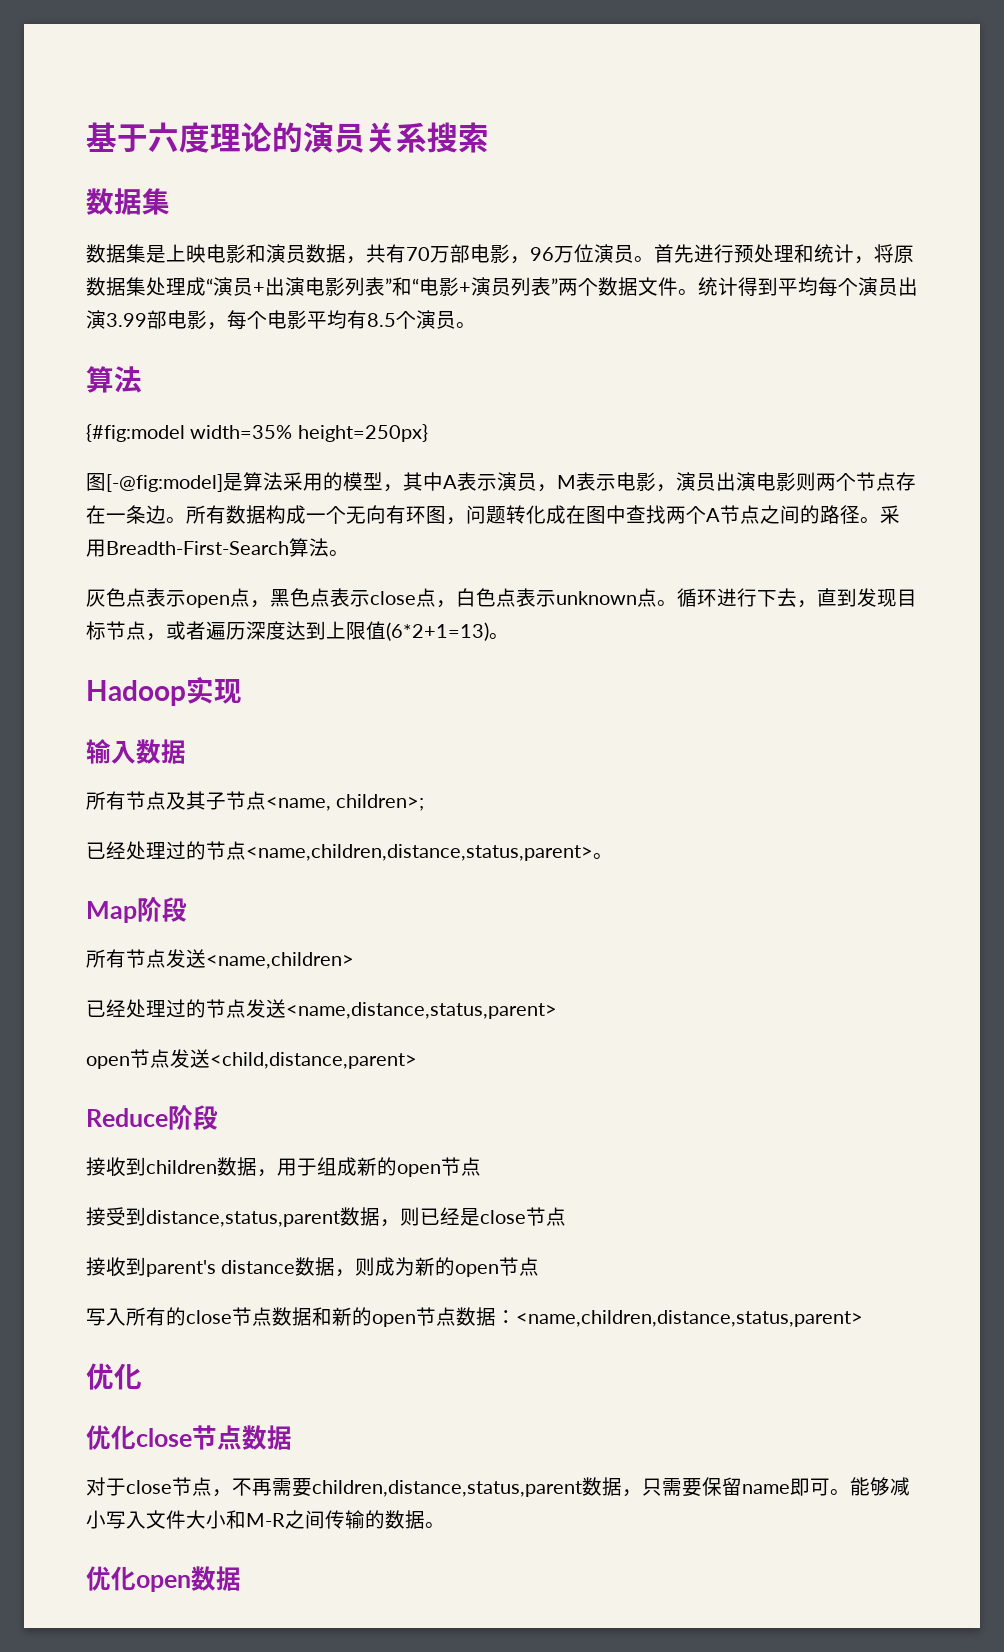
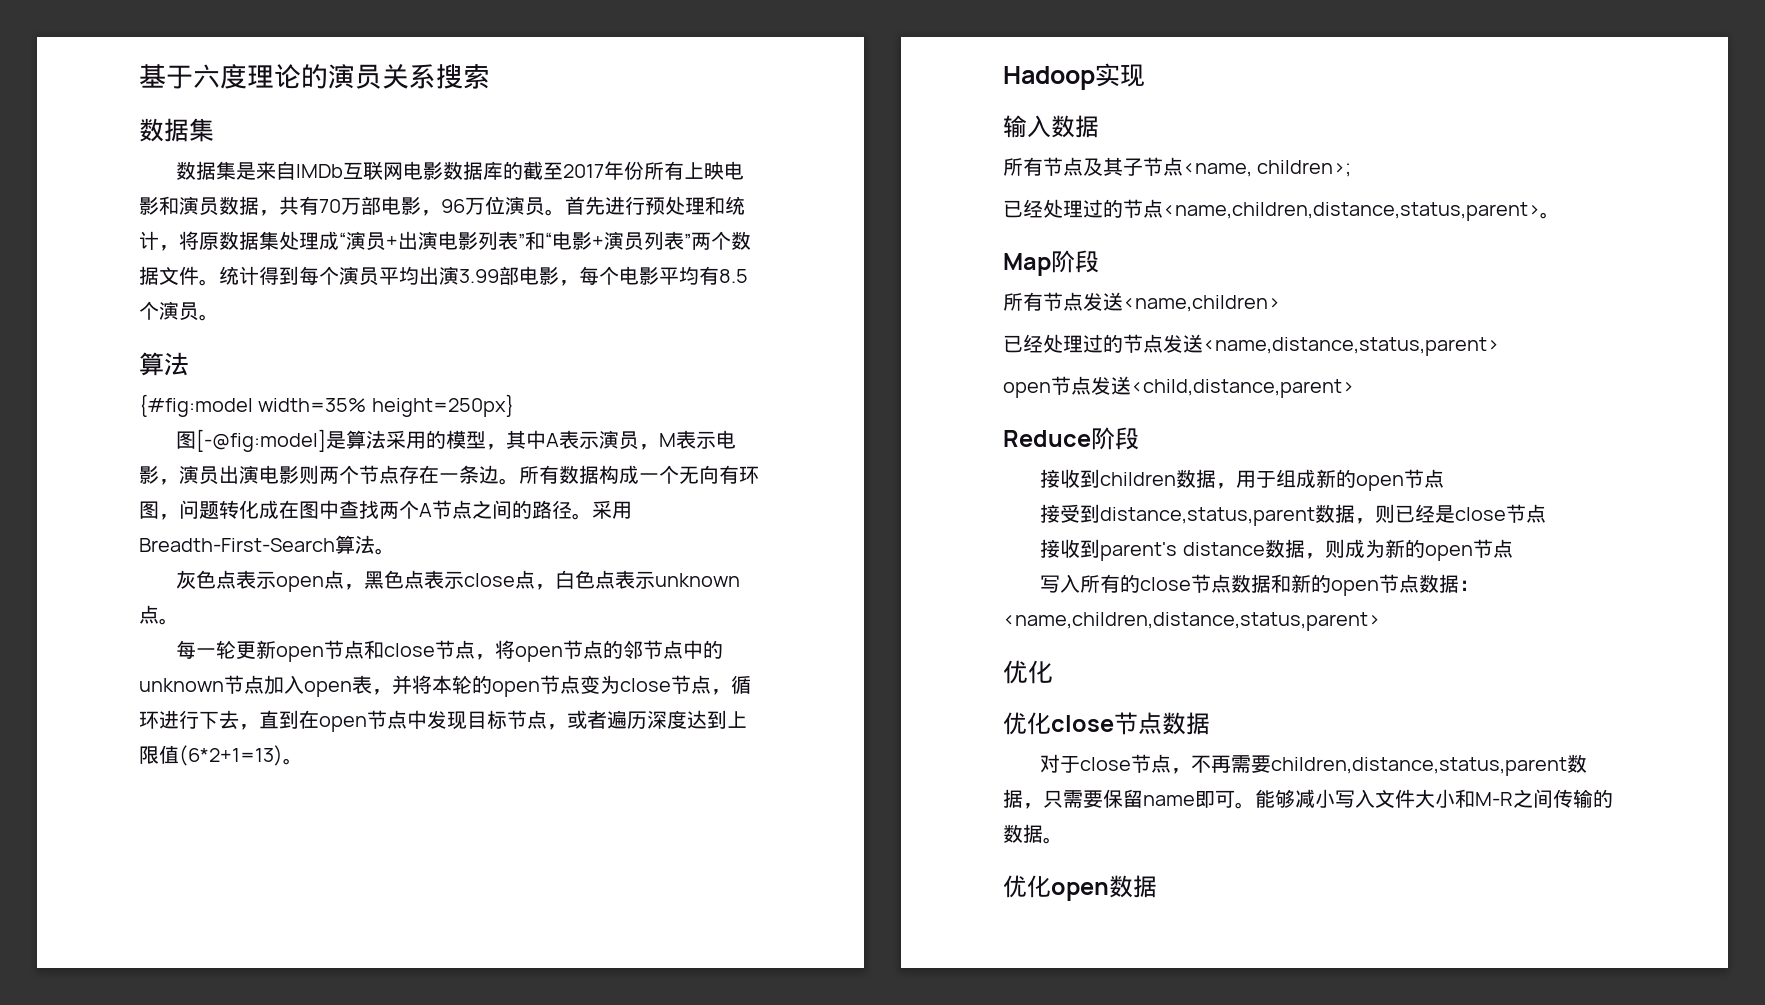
- 数据集是上映电影和演员数据，共有70万部电影，96万位演员。
+ 数据集是来自IMDb互联网电影数据库的截至2017年份所有上映电影和演员数据，共有70万部电影，96万位演员。
- 统计得到平均每个演员出演3.99部电影，每个电影平均有8.5个演员。
+ 统计得到每个演员平均出演3.99部电影，每个电影平均有8.5个演员。
- 灰色点表示open点，黑色点表示close点，白色点表示unknown点。循环进行下去，直到发现目标节点，或者遍历深度达到上限值(6*2+1=13)。
+ 灰色点表示open点，黑色点表示close点，白色点表示unknown点。
+ 每一轮更新open节点和close节点，将open节点的邻节点中的unknown节点加入open表，并将本轮的open节点变为close节点，循环进行下去，直到在open节点中发现目标节点，或者遍历深度达到上限值(6*2+1=13)。

